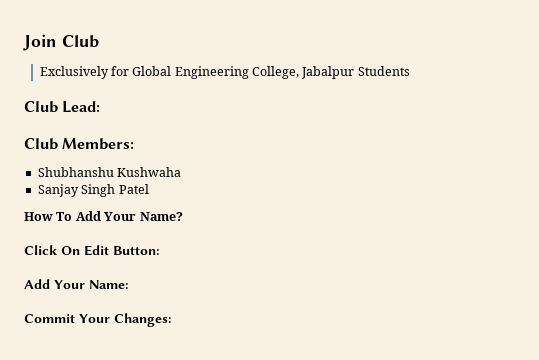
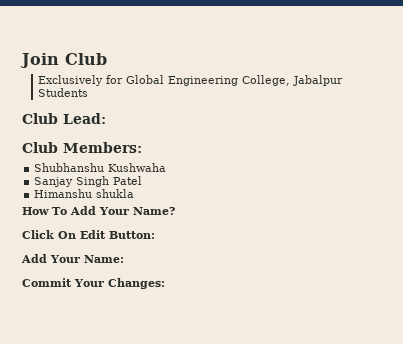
+ Himanshu shukla

